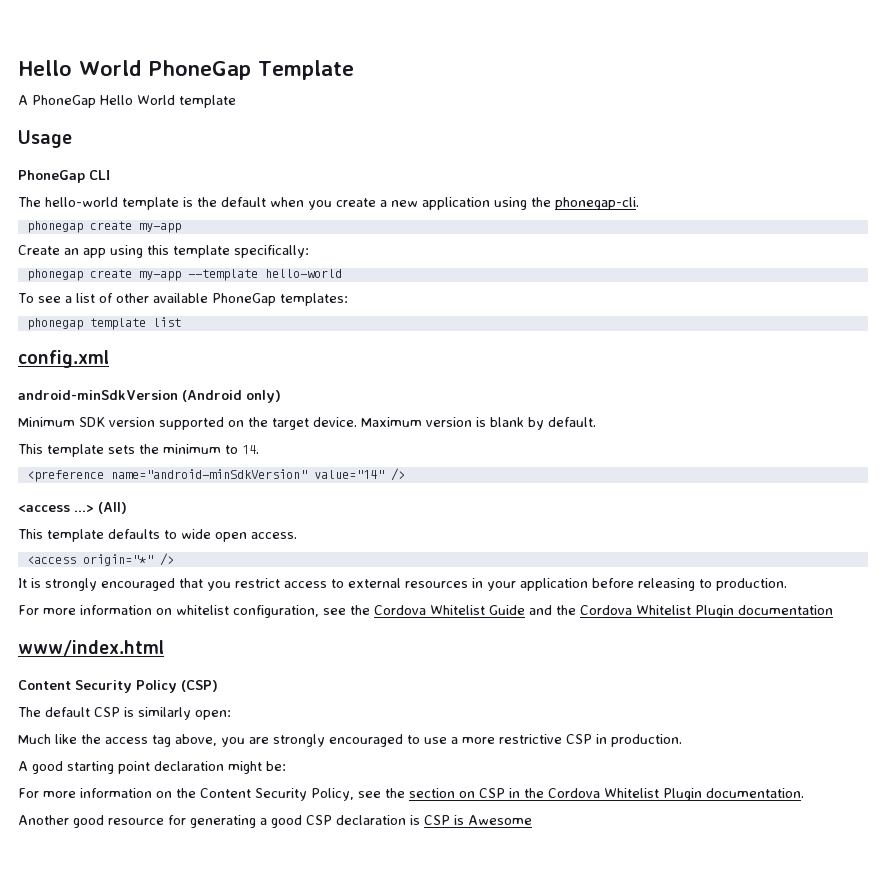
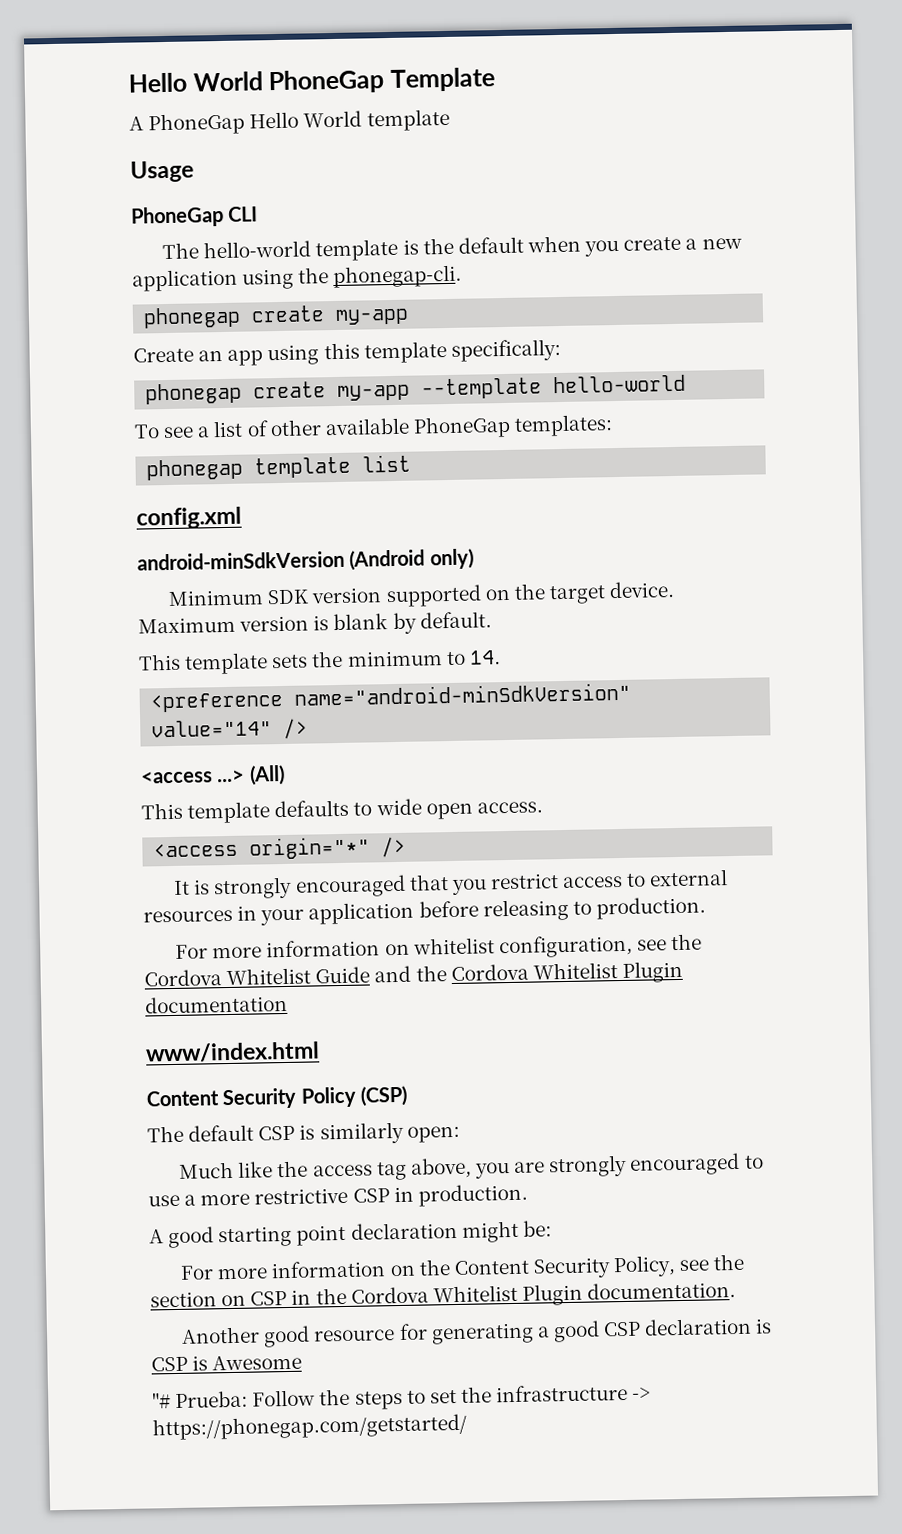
+ "# Prueba: Follow the steps to set the infrastructure -> https://phonegap.com/getstarted/

